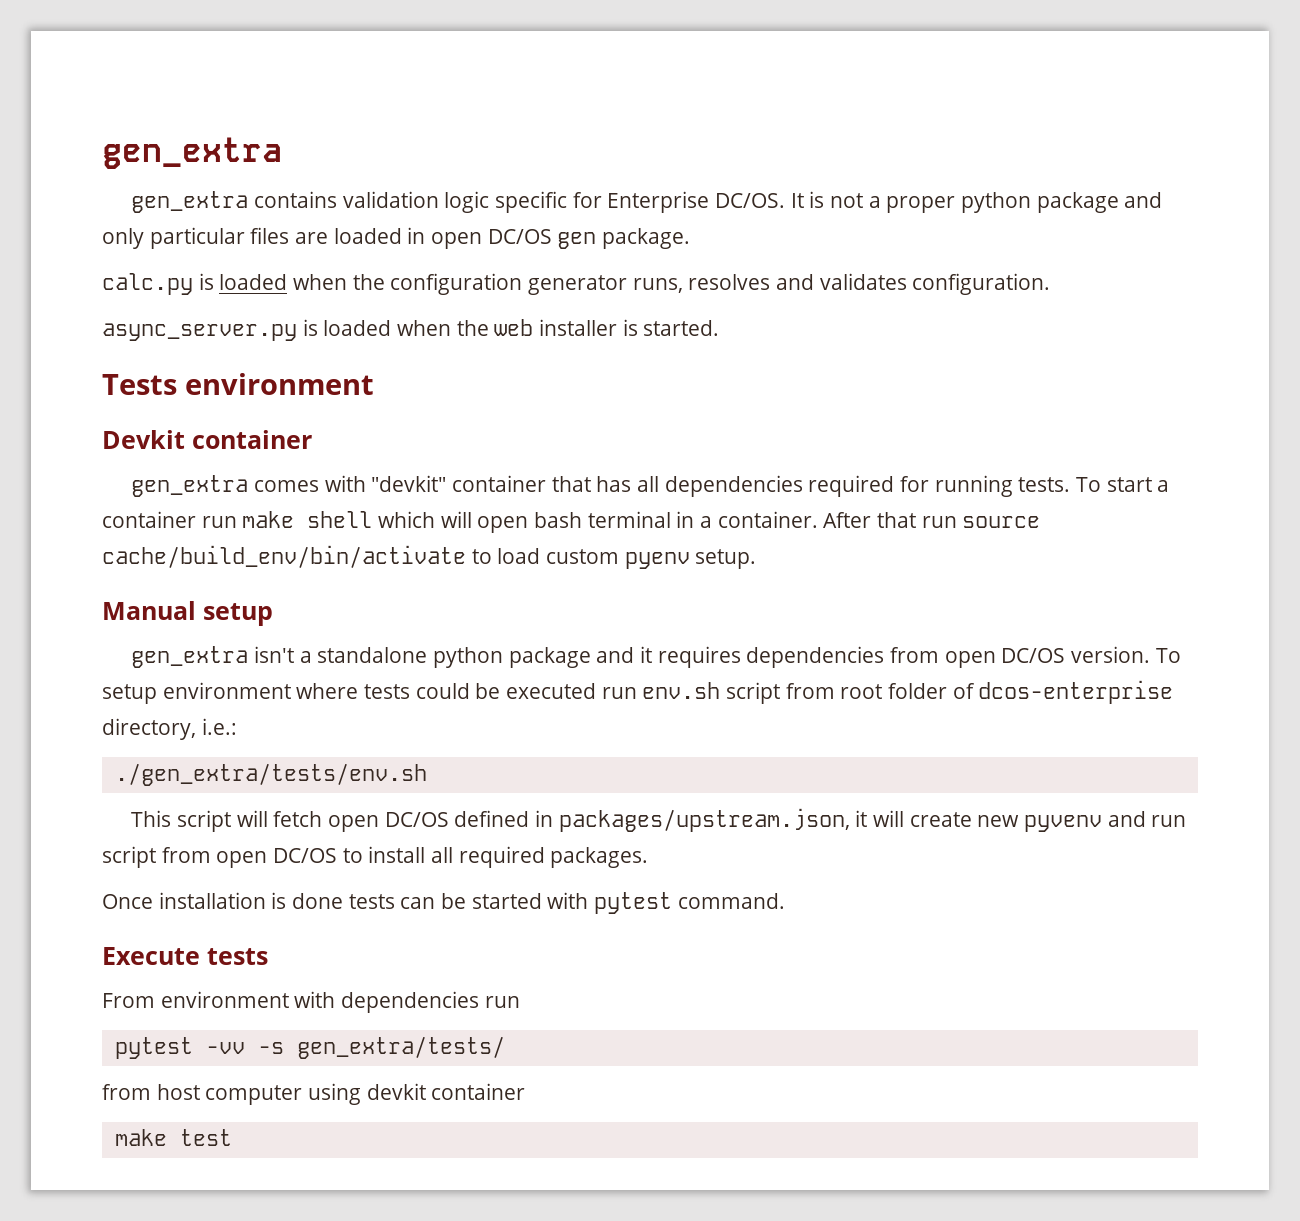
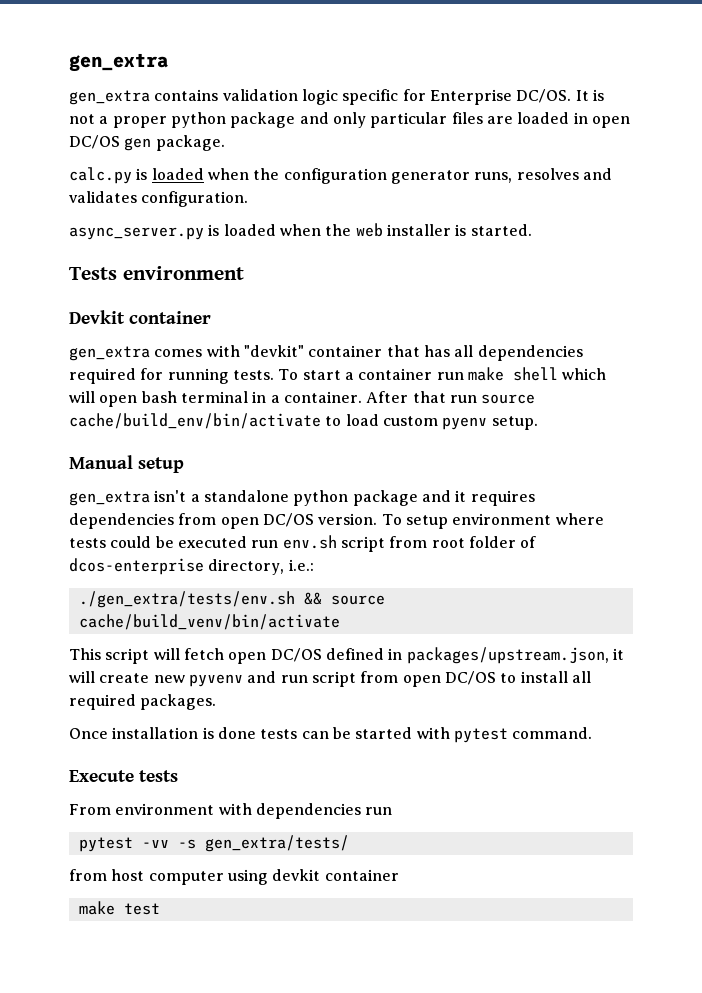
- ./gen_extra/tests/env.sh
+ ./gen_extra/tests/env.sh && source cache/build_venv/bin/activate

